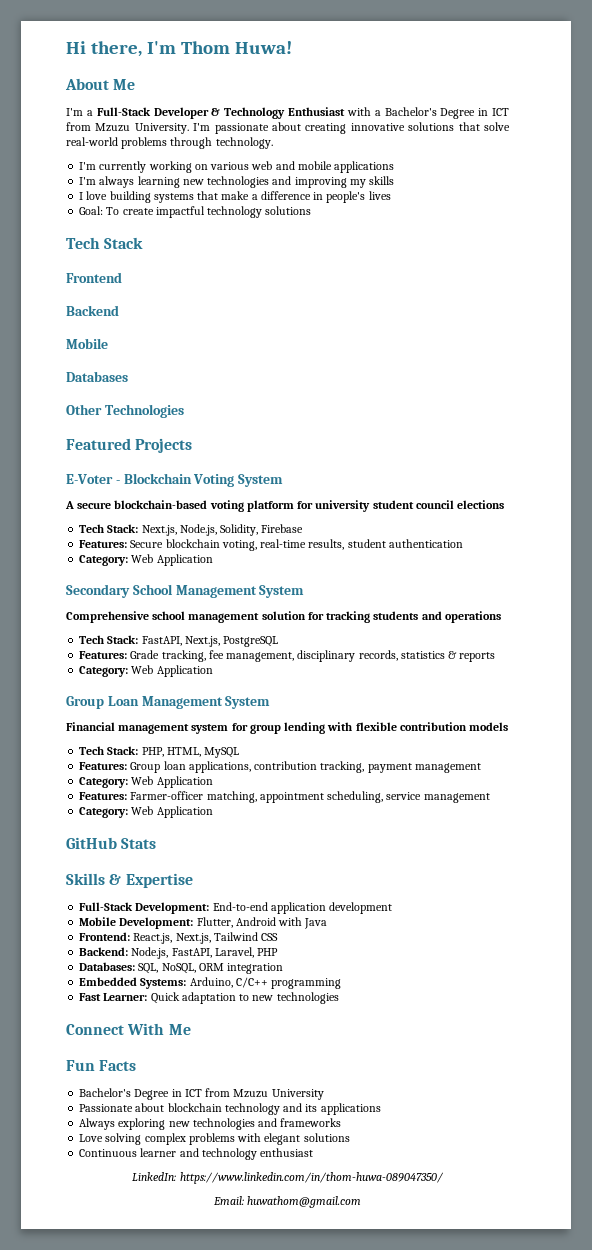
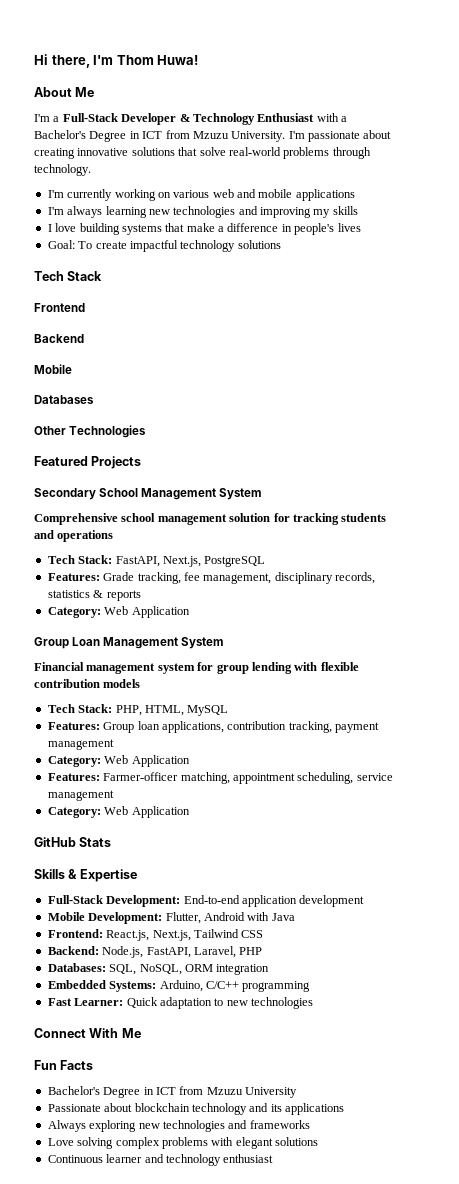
- E-Voter - Blockchain Voting System
- A secure blockchain-based voting platform for university student council elections
- Tech Stack: Next.js, Node.js, Solidity, Firebase
- Features: Secure blockchain voting, real-time results, student authentication
- Category: Web Application
- LinkedIn: https://www.linkedin.com/in/thom-huwa-089047350/
- Email: huwathom@gmail.com

